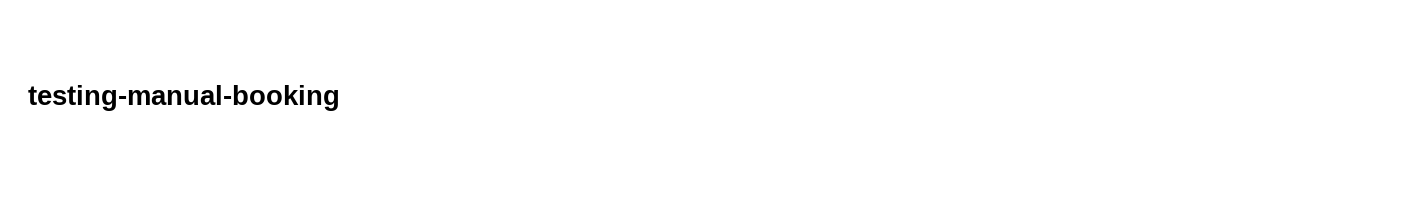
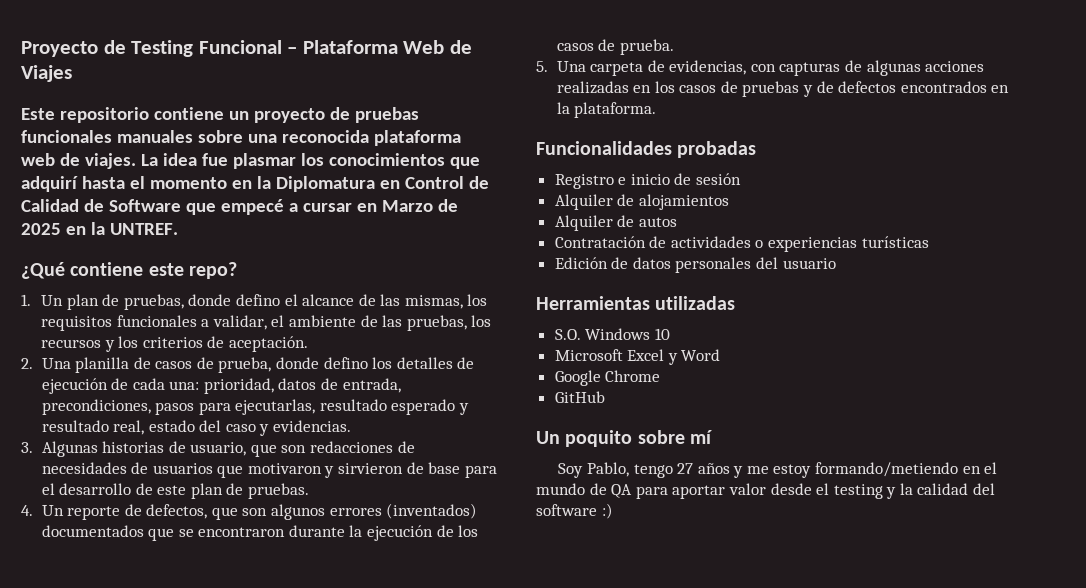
- testing-manual-booking
+ Proyecto de Testing Funcional – Plataforma Web de Viajes
+ Este repositorio contiene un proyecto de pruebas funcionales manuales sobre una reconocida plataforma web de viajes. La idea fue plasmar los conocimientos que adquirí hasta el momento en la Diplomatura en Control de Calidad de Software que empecé a cursar en Marzo de 2025 en la UNTREF.
+ ¿Qué contiene este repo?
+ 1. Un plan de pruebas, donde defino el alcance de las mismas, los requisitos funcionales a validar, el ambiente de las pruebas, los recursos y los criterios de aceptación.
+ 2. Una planilla de casos de prueba, donde defino los detalles de ejecución de cada una: prioridad, datos de entrada, precondiciones, pasos para ejecutarlas, resultado esperado y resultado real, estado del caso y evidencias.
+ 3. Algunas historias de usuario, que son redacciones de necesidades de usuarios que motivaron y sirvieron de base para el desarrollo de este plan de pruebas.
+ 4. Un reporte de defectos, que son algunos errores (inventados) documentados que se encontraron durante la ejecución de los casos de prueba.
+ 5. Una carpeta de evidencias, con capturas de algunas acciones realizadas en los casos de pruebas y de defectos encontrados en la plataforma.
+ Funcionalidades probadas
+ Registro e inicio de sesión
+ Alquiler de alojamientos
+ Alquiler de autos
+ Contratación de actividades o experiencias turísticas
+ Edición de datos personales del usuario
+ Herramientas utilizadas
+ S.O. Windows 10
+ Microsoft Excel y Word
+ Google Chrome
+ GitHub
+ Un poquito sobre mí
+ Soy Pablo, tengo 27 años y me estoy formando/metiendo en el mundo de QA para aportar valor desde el testing y la calidad del software :)

